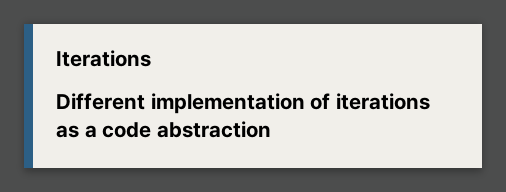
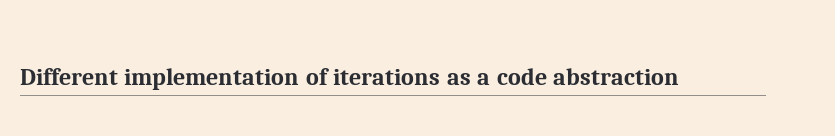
- Iterations

